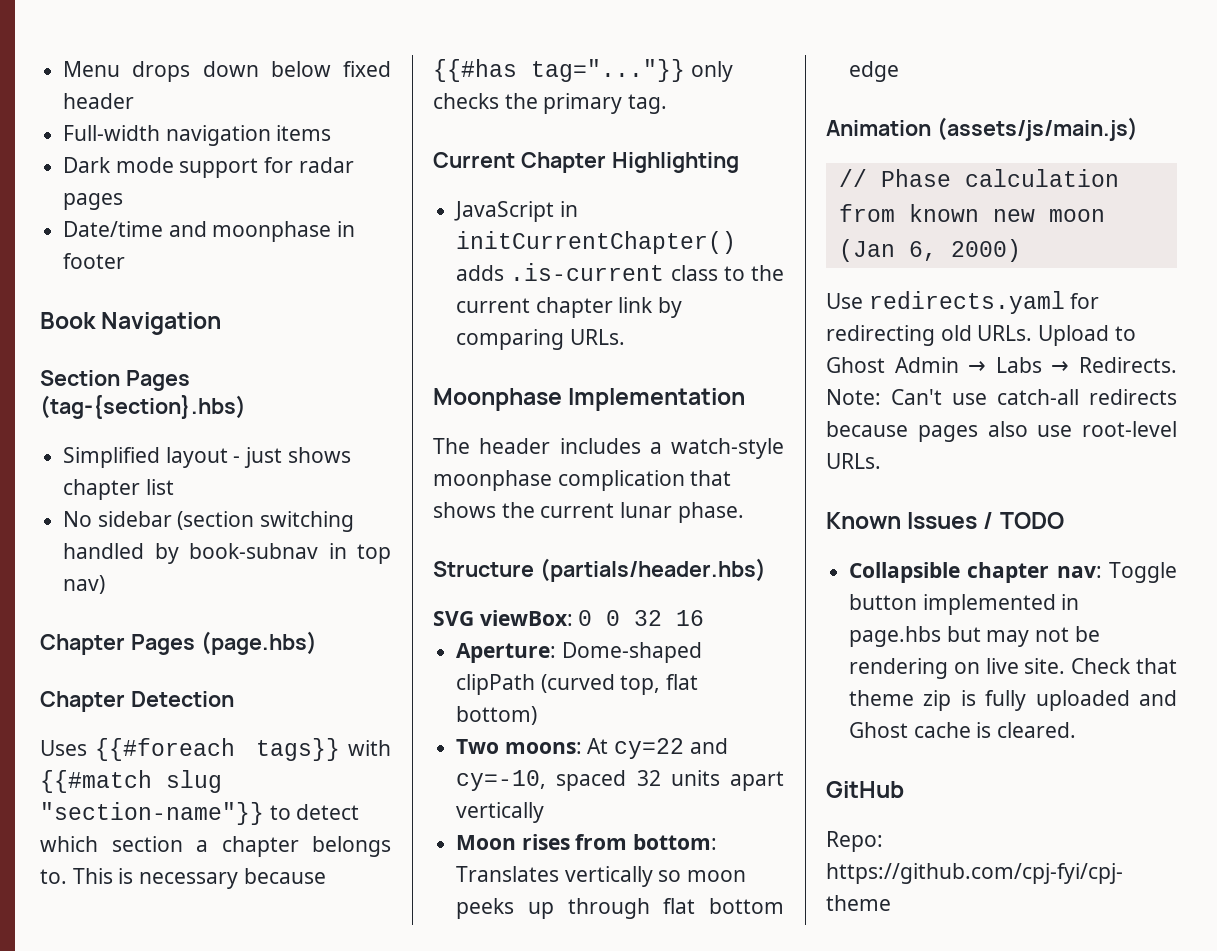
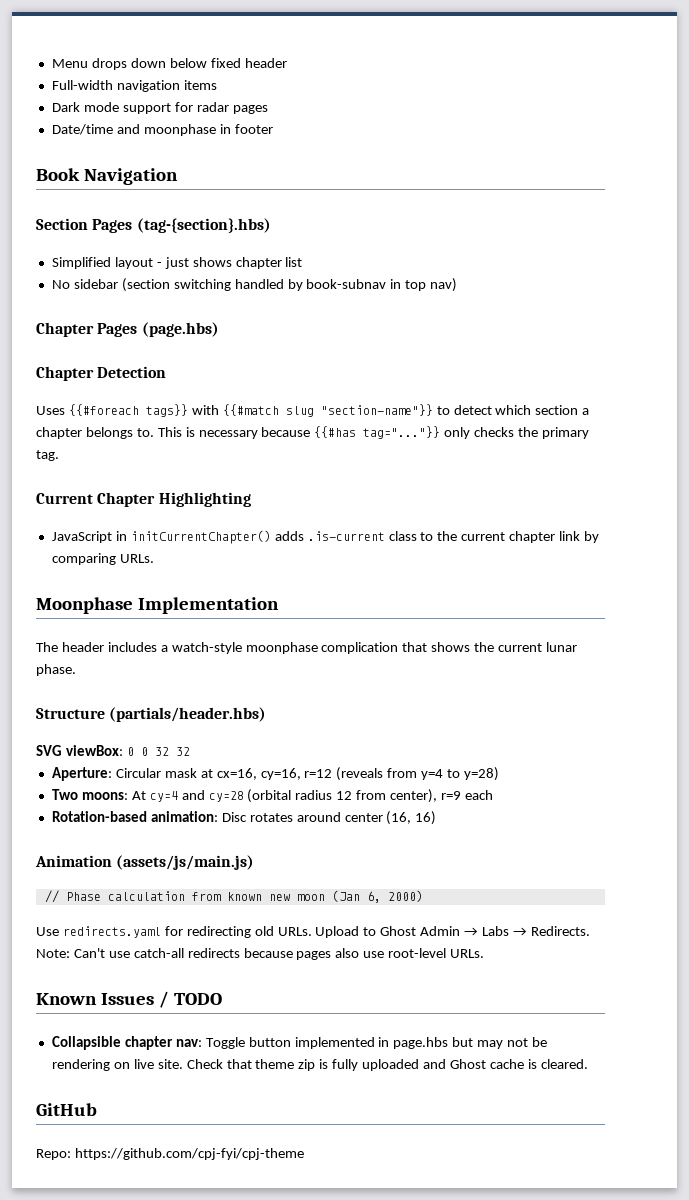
- SVG viewBox: 0 0 32 16
+ SVG viewBox: 0 0 32 32
- Aperture: Dome-shaped clipPath (curved top, flat bottom)
- Two moons: At cy=22 and cy=-10, spaced 32 units apart vertically
- Moon rises from bottom: Translates vertically so moon peeks up through flat bottom edge
+ Aperture: Circular mask at cx=16, cy=16, r=12 (reveals from y=4 to y=28)
+ Two moons: At cy=4 and cy=28 (orbital radius 12 from center), r=9 each
+ Rotation-based animation: Disc rotates around center (16, 16)

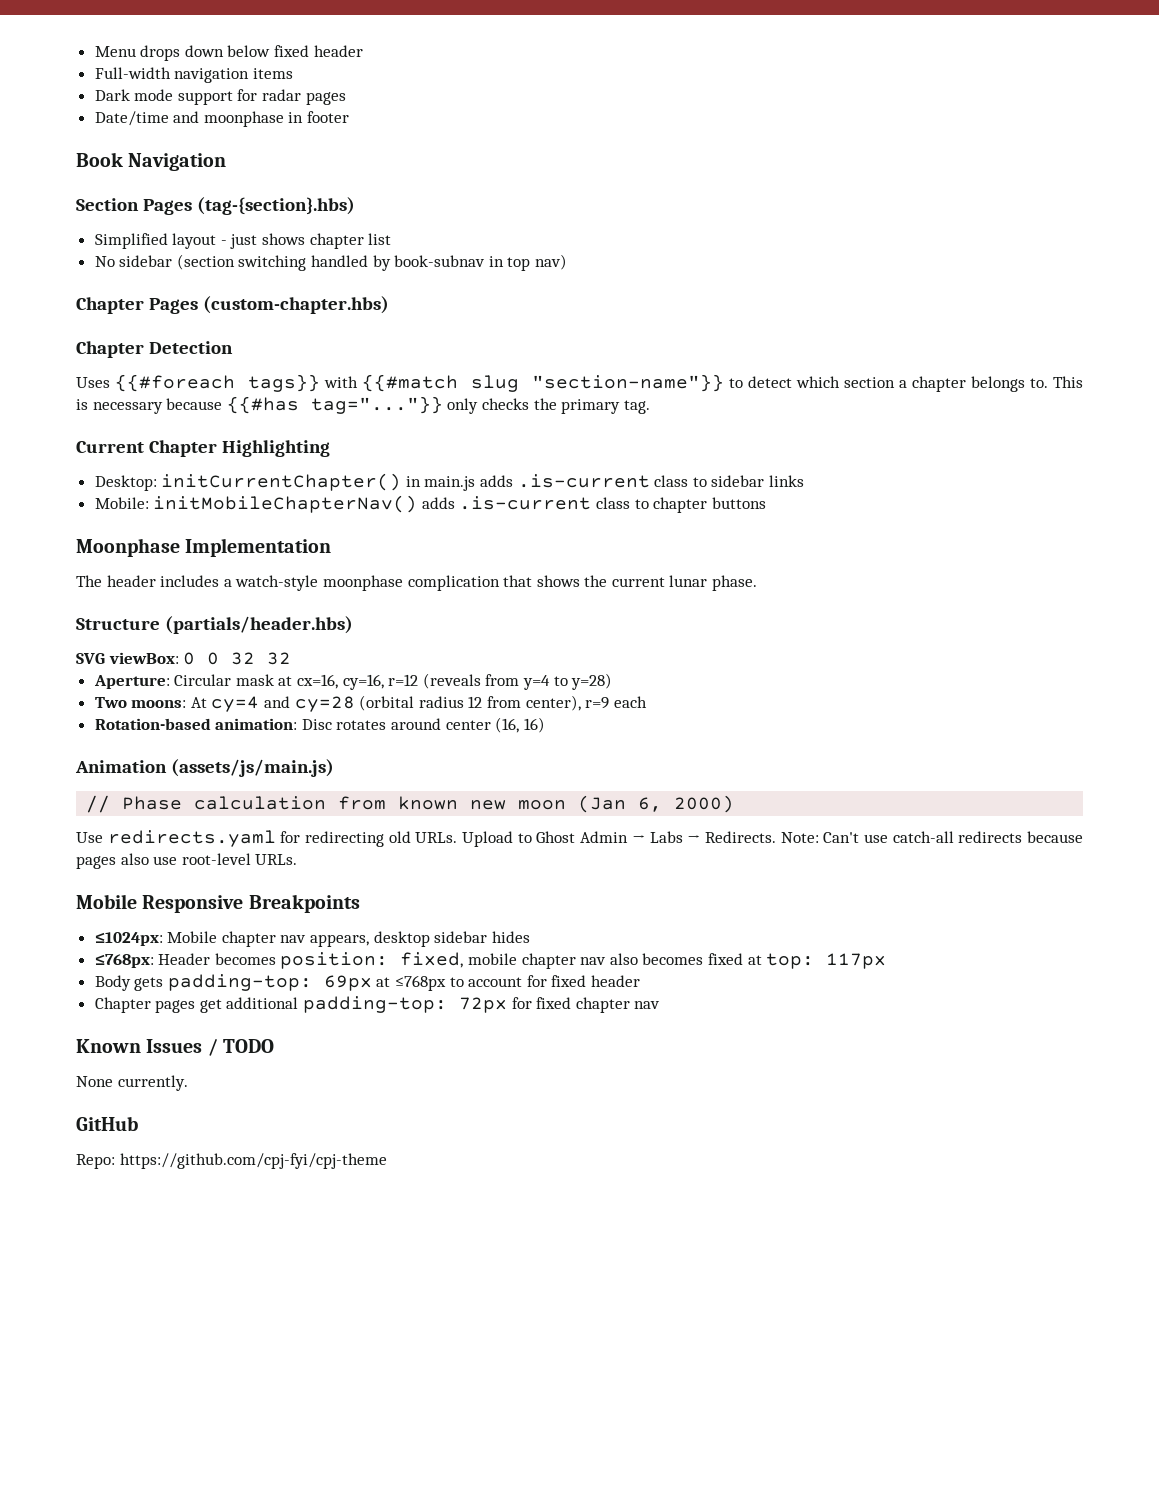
- Chapter Pages (page.hbs)
+ Chapter Pages (custom-chapter.hbs)
- JavaScript in initCurrentChapter() adds .is-current class to the current chapter link by comparing URLs.
+ Desktop: initCurrentChapter() in main.js adds .is-current class to sidebar links
+ Mobile: initMobileChapterNav() adds .is-current class to chapter buttons
+ Mobile Responsive Breakpoints
+ ≤1024px: Mobile chapter nav appears, desktop sidebar hides
+ ≤768px: Header becomes position: fixed, mobile chapter nav also becomes fixed at top: 117px
+ Body gets padding-top: 69px at ≤768px to account for fixed header
+ Chapter pages get additional padding-top: 72px for fixed chapter nav
  Known Issues / TODO
- Collapsible chapter nav: Toggle button implemented in page.hbs but may not be rendering on live site. Check that theme zip is fully uploaded and Ghost cache is cleared.
+ None currently.

